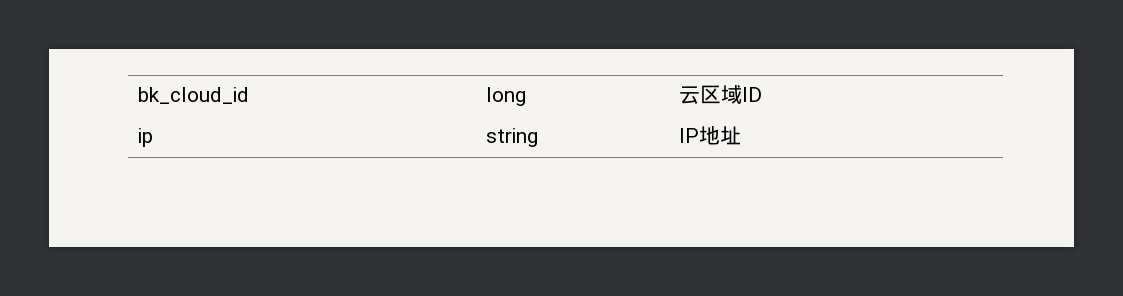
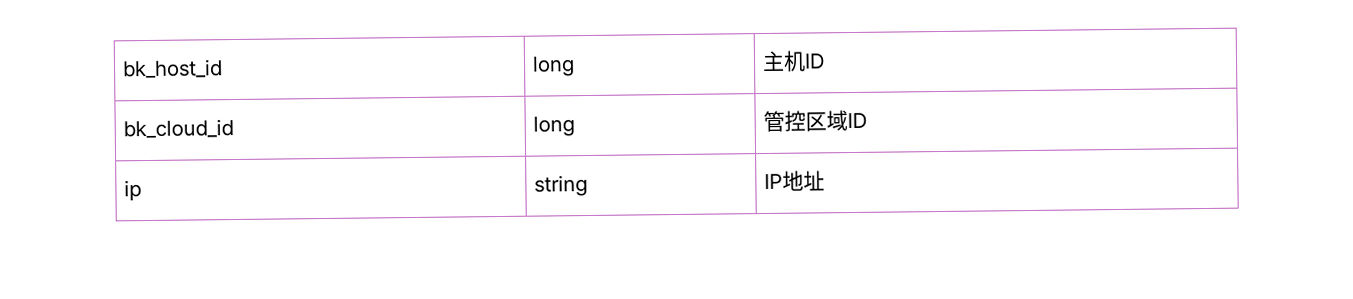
+ bk_host_id | long | 主机ID
- bk_cloud_id | long | 云区域ID
+ bk_cloud_id | long | 管控区域ID

